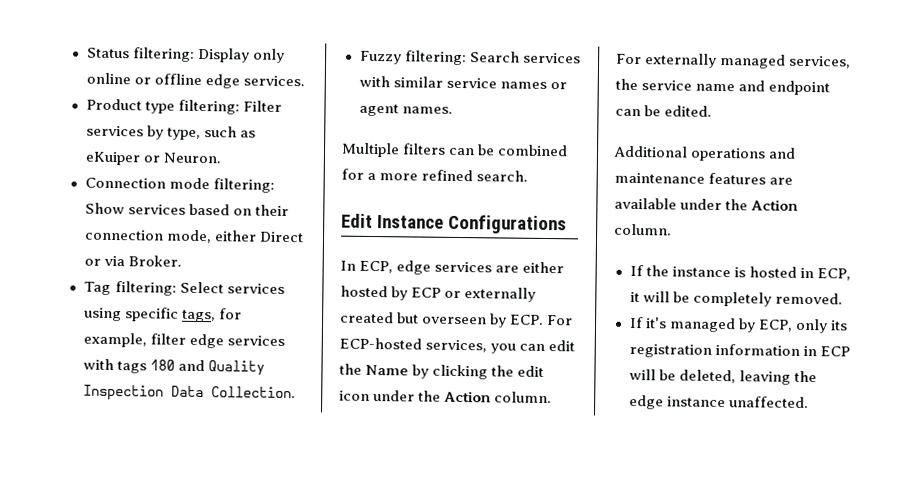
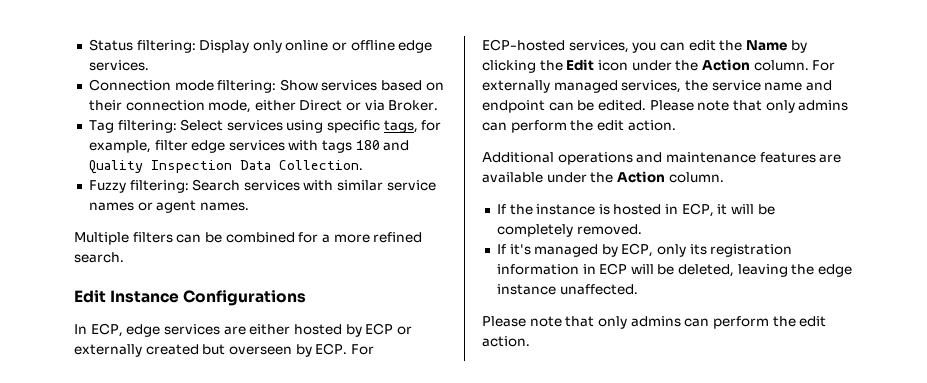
- Product type filtering: Filter services by type, such as eKuiper or Neuron.
- In ECP, edge services are either hosted by ECP or externally created but overseen by ECP. For ECP-hosted services, you can edit the Name by clicking the edit icon under the Action column.
+ In ECP, edge services are either hosted by ECP or externally created but overseen by ECP. For ECP-hosted services, you can edit the Name by clicking the Edit icon under the Action column.
- For externally managed services, the service name and endpoint can be edited.
+ For externally managed services, the service name and endpoint can be edited. Please note that only admins can perform the edit action.
  If it's managed by ECP, only its registration information in ECP will be deleted, leaving the edge instance unaffected.
+ Please note that only admins can perform the edit action.

